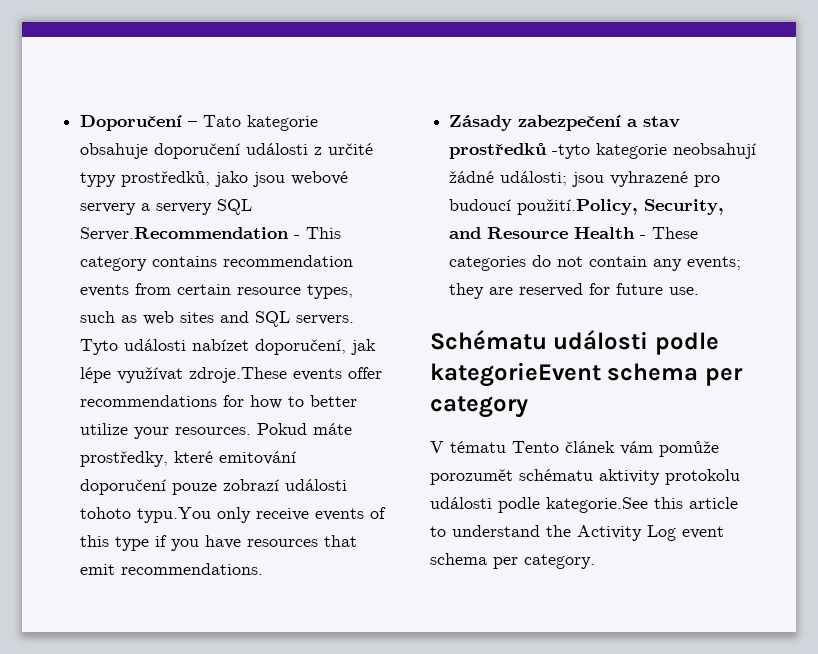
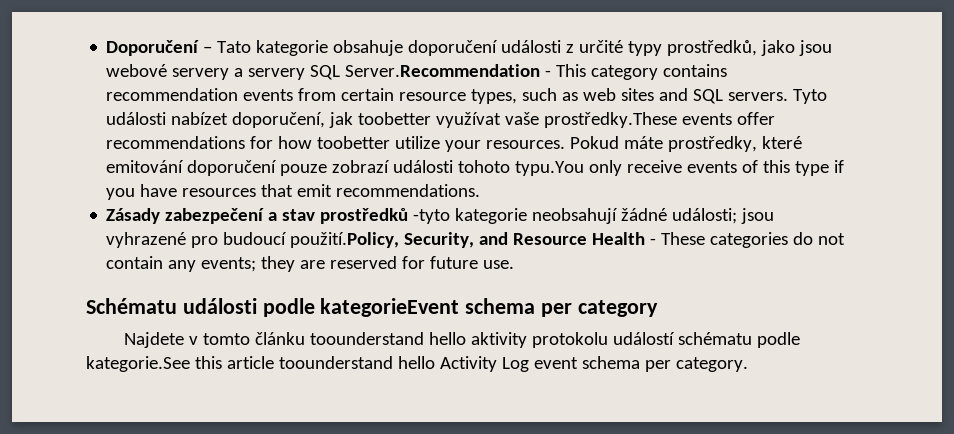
- Tyto události nabízet doporučení, jak lépe využívat zdroje.These events offer recommendations for how to better utilize your resources.
+ Tyto události nabízet doporučení, jak toobetter využívat vaše prostředky.These events offer recommendations for how toobetter utilize your resources.
- V tématu Tento článek vám pomůže porozumět schématu aktivity protokolu události podle kategorie.See this article to understand the Activity Log event schema per category.
+ Najdete v tomto článku toounderstand hello aktivity protokolu událostí schématu podle kategorie.See this article toounderstand hello Activity Log event schema per category.

